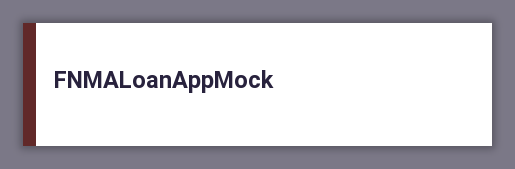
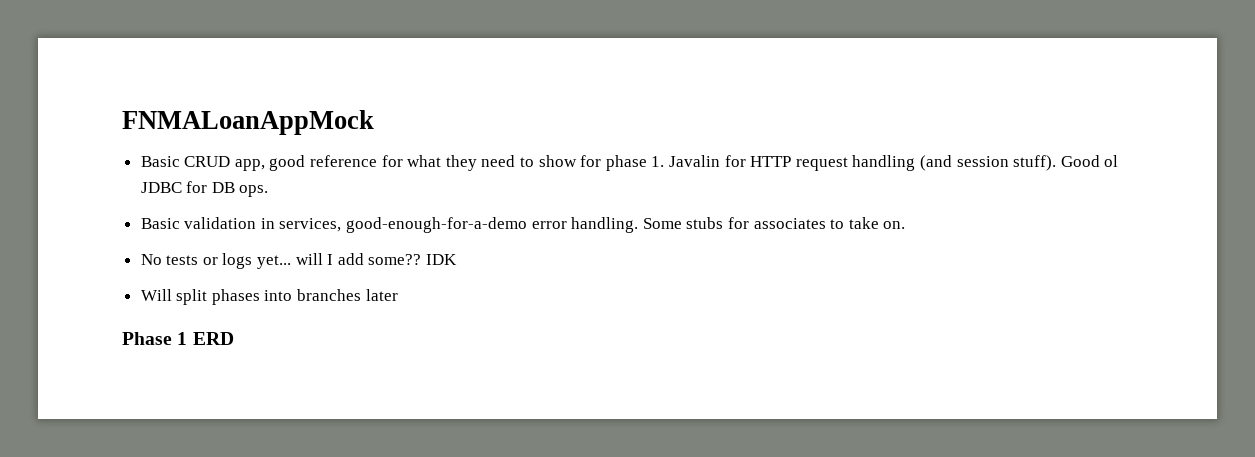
+ Basic CRUD app, good reference for what they need to show for phase 1. Javalin for HTTP request handling (and session stuff). Good ol JDBC for DB ops.
+ Basic validation in services, good-enough-for-a-demo error handling. Some stubs for associates to take on.
+ No tests or logs yet... will I add some?? IDK
+ Will split phases into branches later
+ Phase 1 ERD

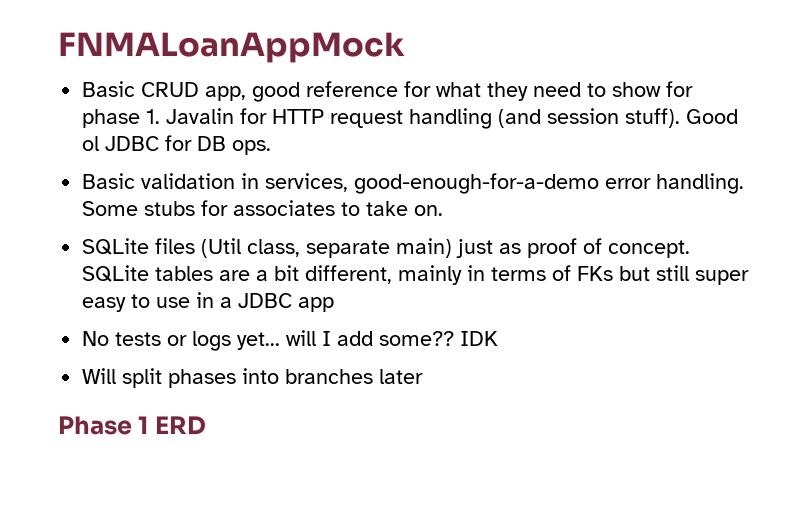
+ SQLite files (Util class, separate main) just as proof of concept. SQLite tables are a bit different, mainly in terms of FKs but still super easy to use in a JDBC app

